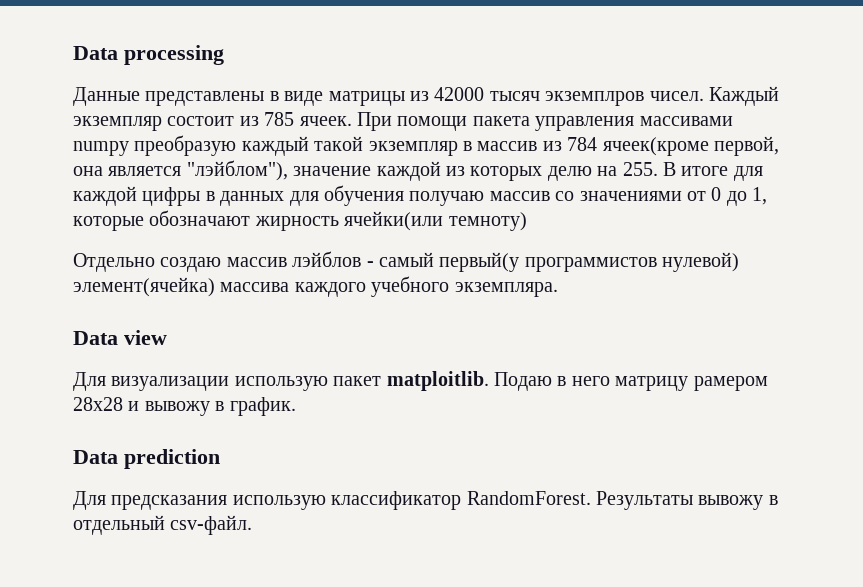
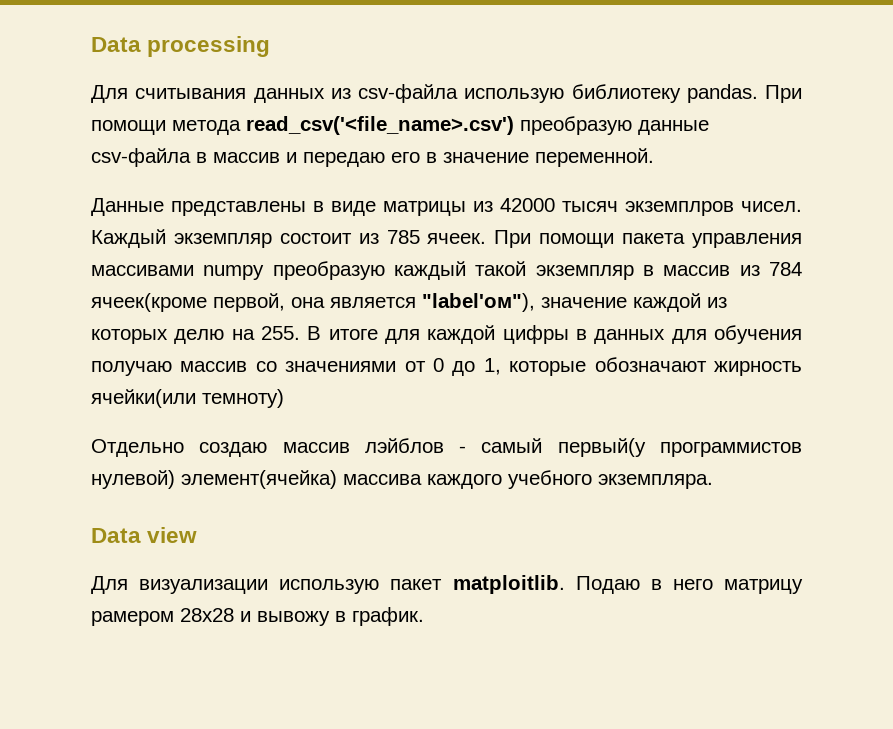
+ Для считывания данных из csv-файла использую библиотеку pandas. При помощи метода read_csv('<file_name>.csv') преобразую данные csv-файла в массив и передаю его в значение переменной.
- При помощи пакета управления массивами numpy преобразую каждый такой экземпляр в массив из 784 ячеек(кроме первой, она является "лэйблом"), значение каждой из которых делю на 255. В итоге для каждой цифры в данных для обучения получаю массив со значениями от 0 до 1, которые обозначают жирность ячейки(или темноту)
+ При помощи пакета управления массивами numpy преобразую каждый такой экземпляр в массив из 784 ячеек(кроме первой, она является "label'ом"), значение каждой из которых делю на 255. В итоге для каждой цифры в данных для обучения получаю массив со значениями от 0 до 1, которые обозначают жирность ячейки(или темноту)
- Data prediction
- Для предсказания использую классификатор RandomForest. Результаты вывожу в отдельный csv-файл.

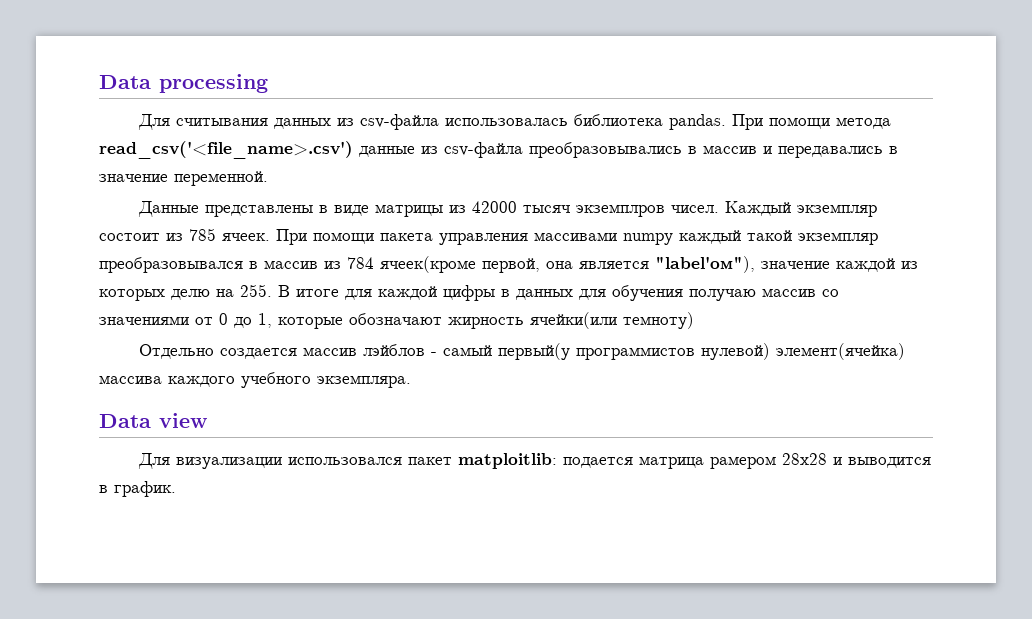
- Для считывания данных из csv-файла использую библиотеку pandas.
+ Для считывания данных из csv-файла использовалась библиотека pandas.
- При помощи метода read_csv('<file_name>.csv') преобразую данные csv-файла в массив и передаю его в значение переменной.
+ При помощи метода read_csv('<file_name>.csv') данные из csv-файла преобразовывались в массив и передавались в значение переменной.
- При помощи пакета управления массивами numpy преобразую каждый такой экземпляр в массив из 784 ячеек(кроме первой, она является "label'ом"), значение каждой из которых делю на 255. В итоге для каждой цифры в данных для обучения получаю массив со значениями от 0 до 1, которые обозначают жирность ячейки(или темноту)
+ При помощи пакета управления массивами numpy каждый такой экземпляр преобразовывался в массив из 784 ячеек(кроме первой, она является "label'ом"), значение каждой из которых делю на 255. В итоге для каждой цифры в данных для обучения получаю массив со значениями от 0 до 1, которые обозначают жирность ячейки(или темноту)
- Отдельно создаю массив лэйблов - самый первый(у программистов нулевой) элемент(ячейка) массива каждого учебного экземпляра.
+ Отдельно создается массив лэйблов - самый первый(у программистов нулевой) элемент(ячейка) массива каждого учебного экземпляра.
- Для визуализации использую пакет matploitlib. Подаю в него матрицу рамером 28х28 и вывожу в график.
+ Для визуализации использовался пакет matploitlib: подается матрица рамером 28х28 и выводится в график.

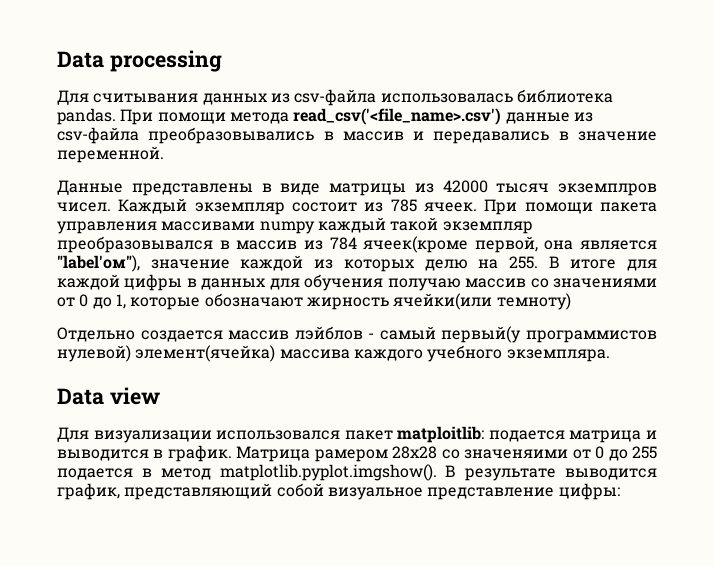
- Для визуализации использовался пакет matploitlib: подается матрица рамером 28х28 и выводится в график.
+ Для визуализации использовался пакет matploitlib: подается матрица и выводится в график.
+ Матрица рамером 28х28 со значеняими от 0 до 255 подается в метод matplotlib.pyplot.imgshow(). В результате выводится график, представляющий собой визуальное представление цифры:

